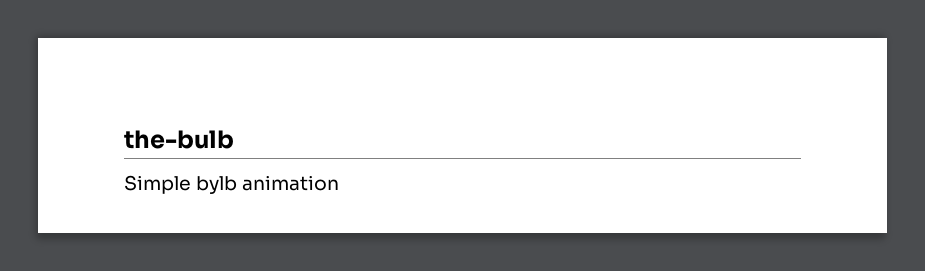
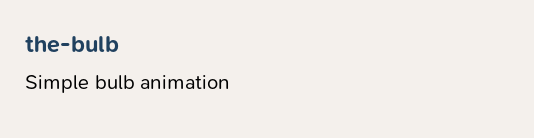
- Simple bylb animation
+ Simple bulb animation

